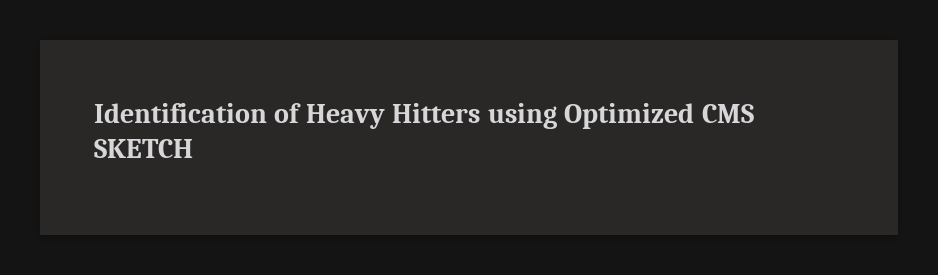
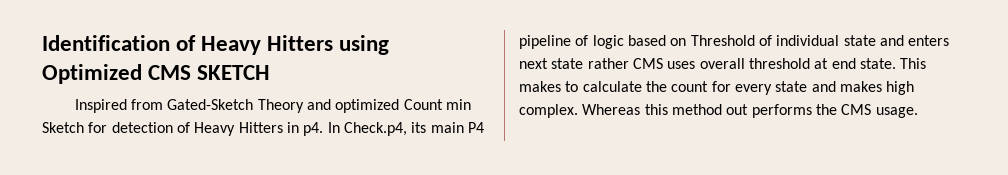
+ Inspired from Gated-Sketch Theory and optimized Count min Sketch for detection of Heavy Hitters in p4. In Check.p4, its main P4 pipeline of logic based on Threshold of individual state and enters next state rather CMS uses overall threshold at end state. This makes to calculate the count for every state and makes high complex. Whereas this method out performs the CMS usage.

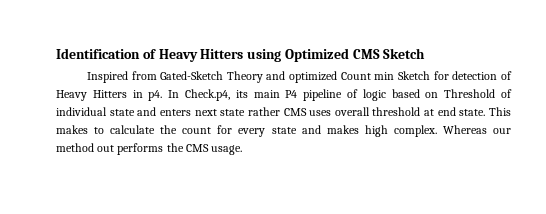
- Identification of Heavy Hitters using Optimized CMS SKETCH
+ Identification of Heavy Hitters using Optimized CMS Sketch
- Whereas this method out performs the CMS usage.
+ Whereas our method out performs the CMS usage.

